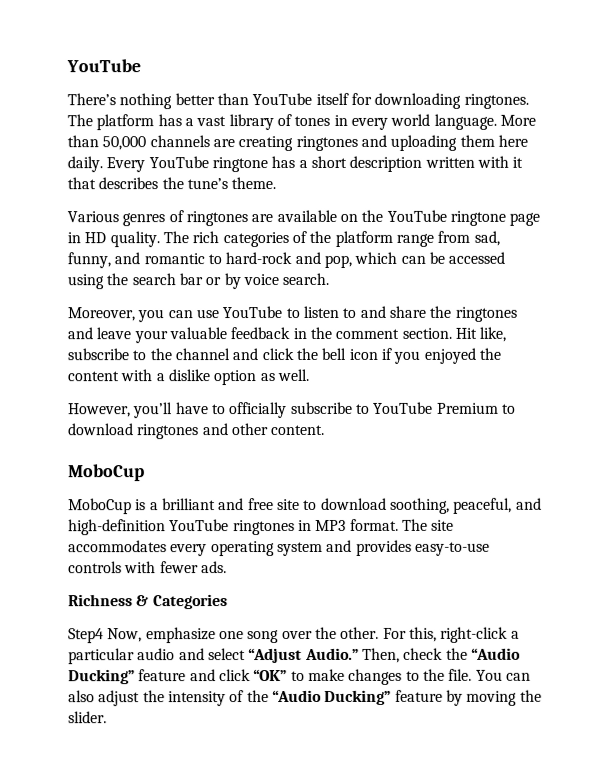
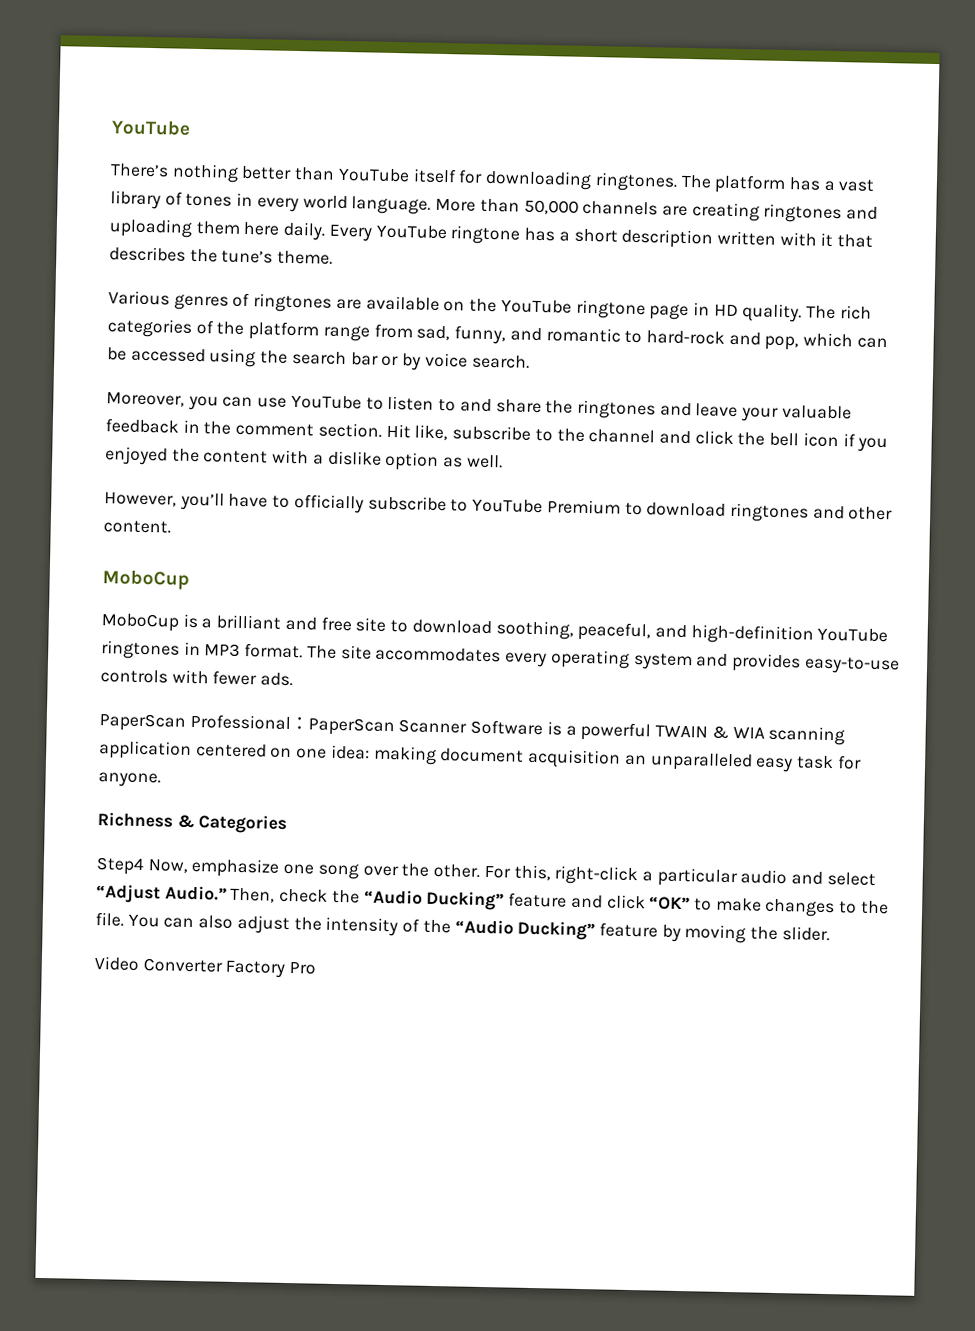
+ PaperScan Professional：PaperScan Scanner Software is a powerful TWAIN & WIA scanning application centered on one idea: making document acquisition an unparalleled easy task for anyone.
+ Video Converter Factory Pro

